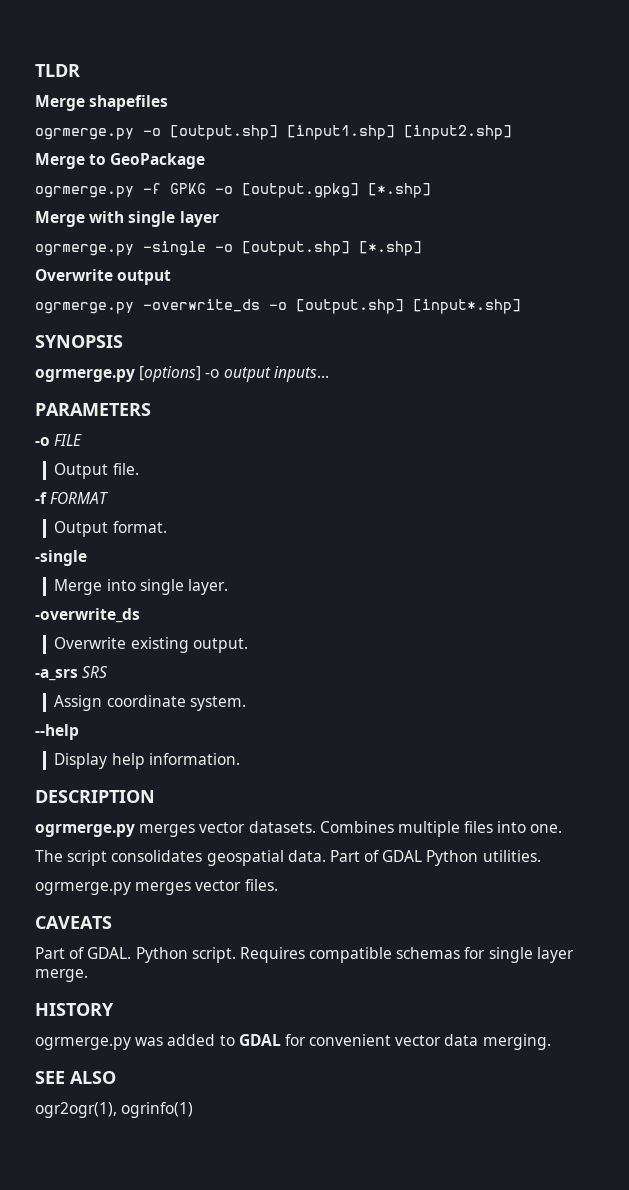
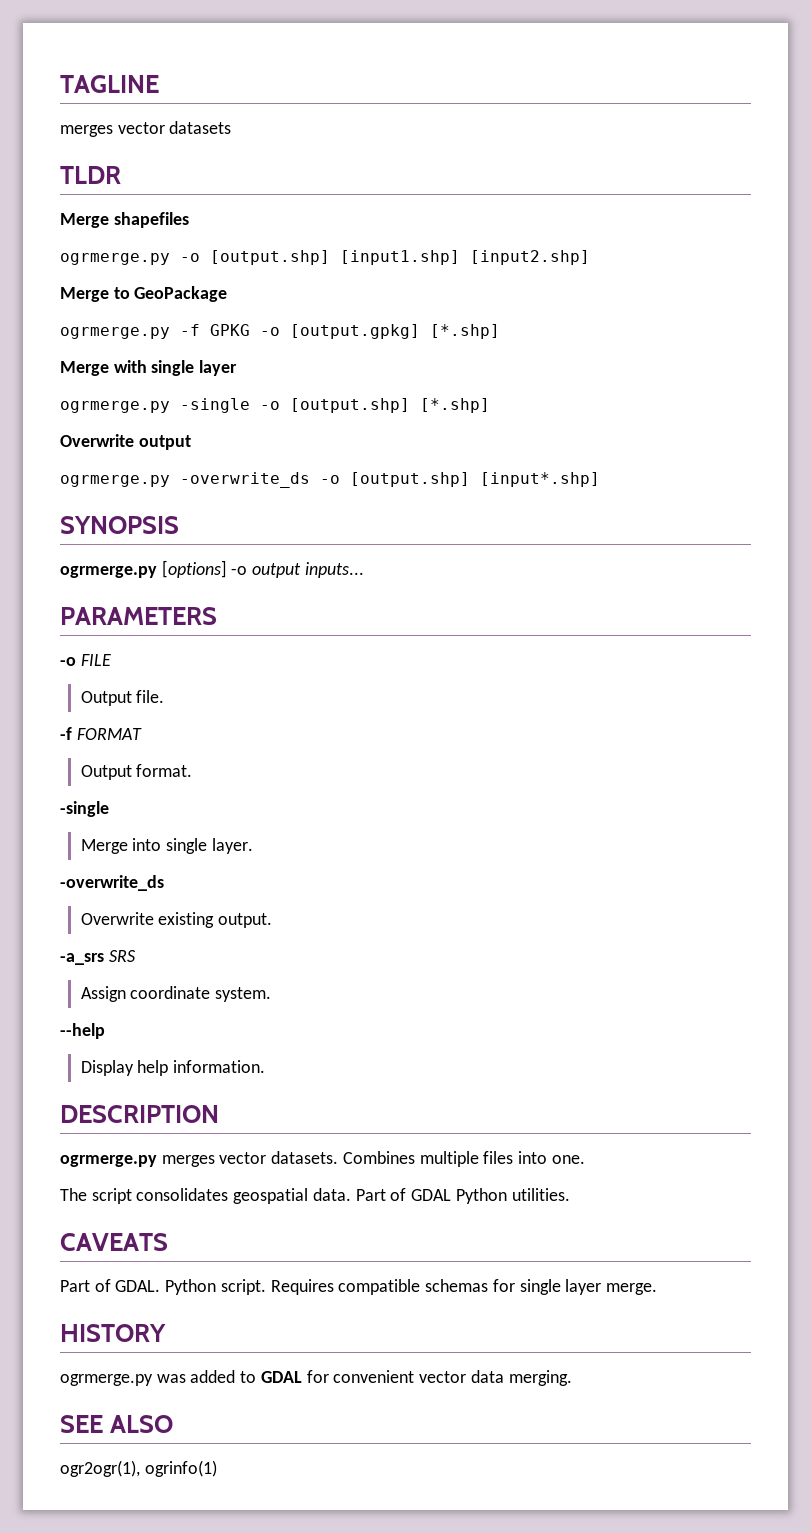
+ TAGLINE
+ merges vector datasets
- ogrmerge.py merges vector files.

